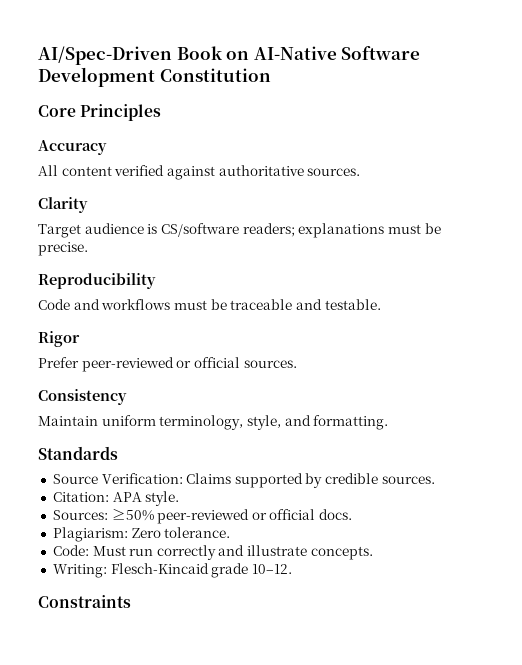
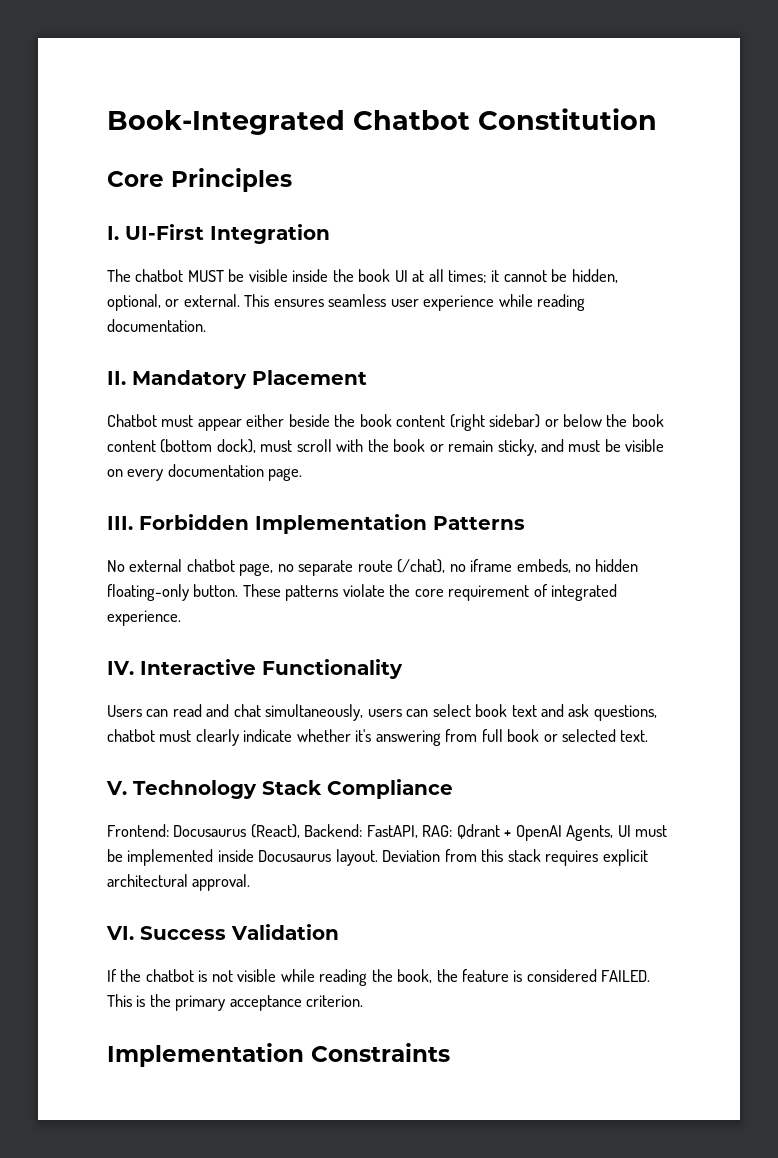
- AI/Spec-Driven Book on AI-Native Software Development Constitution
+ Book-Integrated Chatbot Constitution
  Core Principles
- Accuracy
- All content verified against authoritative sources.
- Clarity
- Target audience is CS/software readers; explanations must be precise.
- Reproducibility
- Code and workflows must be traceable and testable.
- Rigor
- Prefer peer-reviewed or official sources.
- Consistency
- Maintain uniform terminology, style, and formatting.
- Standards
- Source Verification: Claims supported by credible sources.
- Citation: APA style.
- Sources: ≥50% peer-reviewed or official docs.
- Plagiarism: Zero tolerance.
- Code: Must run correctly and illustrate concepts.
- Writing: Flesch-Kincaid grade 10–12.
- Constraints
+ I. UI-First Integration
+ The chatbot MUST be visible inside the book UI at all times; it cannot be hidden, optional, or external. This ensures seamless user experience while reading documentation.
+ II. Mandatory Placement
+ Chatbot must appear either beside the book content (right sidebar) or below the book content (bottom dock), must scroll with the book or remain sticky, and must be visible on every documentation page.
+ III. Forbidden Implementation Patterns
+ No external chatbot page, no separate route (/chat), no iframe embeds, no hidden floating-only button. These patterns violate the core requirement of integrated experience.
+ IV. Interactive Functionality
+ Users can read and chat simultaneously, users can select book text and ask questions, chatbot must clearly indicate whether it's answering from full book or selected text.
+ V. Technology Stack Compliance
+ Frontend: Docusaurus (React), Backend: FastAPI, RAG: Qdrant + OpenAI Agents, UI must be implemented inside Docusaurus layout. Deviation from this stack requires explicit architectural approval.
+ VI. Success Validation
+ If the chatbot is not visible while reading the book, the feature is considered FAILED. This is the primary acceptance criterion.
+ Implementation Constraints

